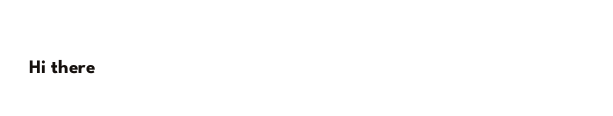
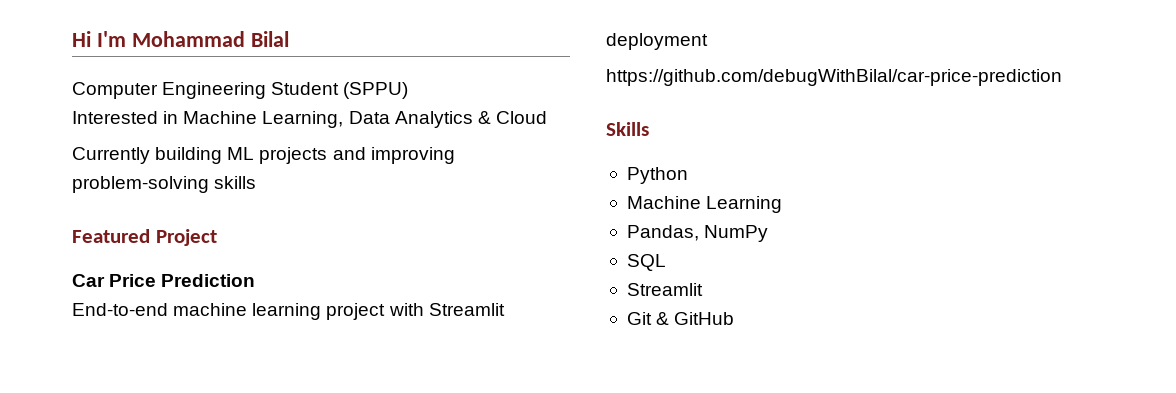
- Hi there
+ Hi I'm Mohammad Bilal
+ Computer Engineering Student (SPPU)
+ Interested in Machine Learning, Data Analytics & Cloud
+ Currently building ML projects and improving problem-solving skills
+ Featured Project
+ Car Price Prediction
+ End-to-end machine learning project with Streamlit deployment
+ https://github.com/debugWithBilal/car-price-prediction
+ Skills
+ Python
+ Machine Learning
+ Pandas, NumPy
+ SQL
+ Streamlit
+ Git & GitHub

